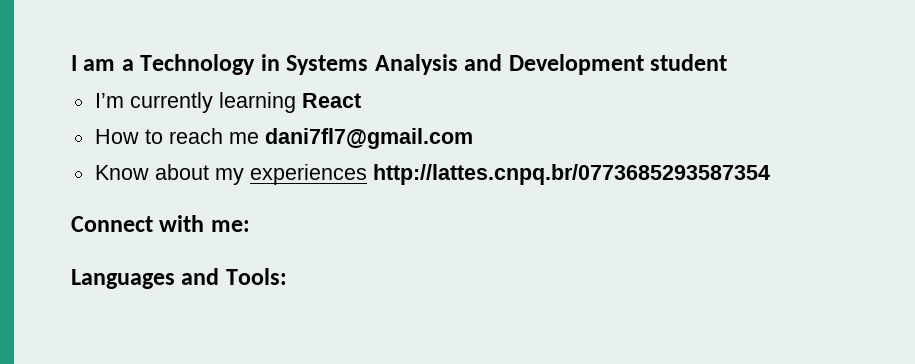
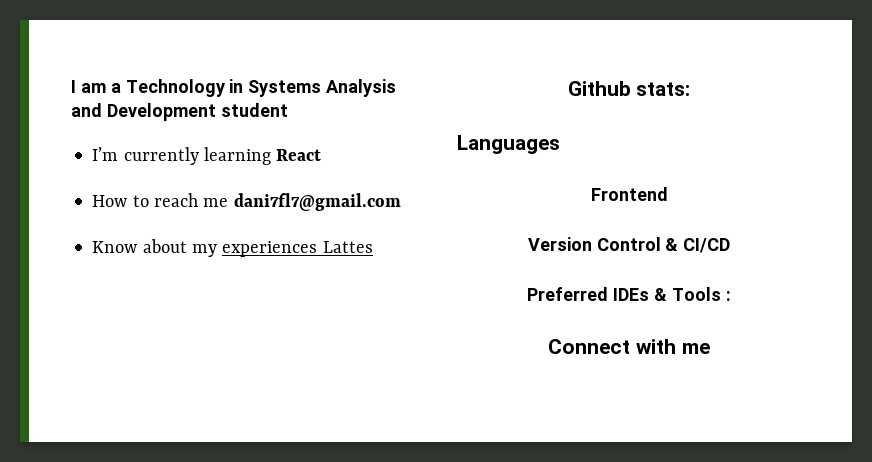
- Know about my experiences http://lattes.cnpq.br/0773685293587354
- Connect with me:
- Languages and Tools:
+ Know about my experiences Lattes
+ Github stats:
+ Languages
+ Frontend
+ Version Control & CI/CD
+ Preferred IDEs & Tools :
+ Connect with me

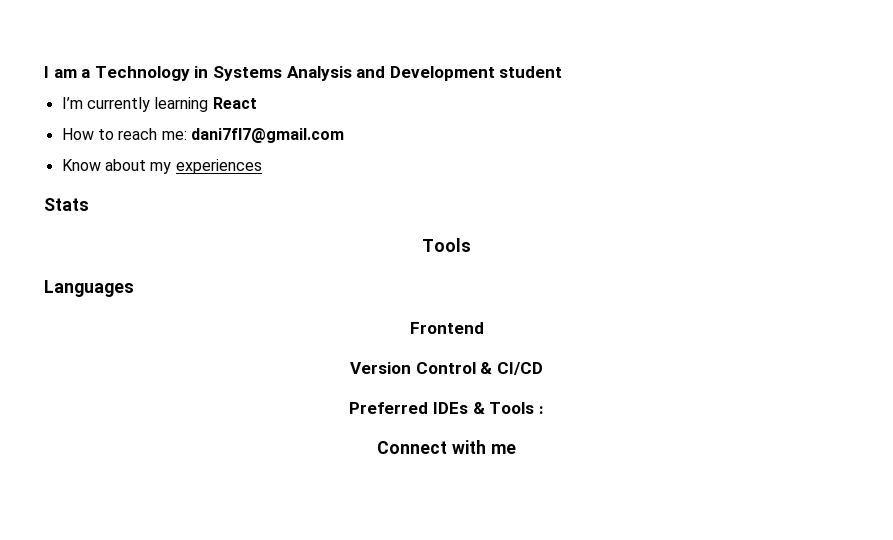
- How to reach me dani7fl7@gmail.com
+ How to reach me: dani7fl7@gmail.com
- Know about my experiences Lattes
- Github stats:
+ Know about my experiences
+ Stats
+ Tools

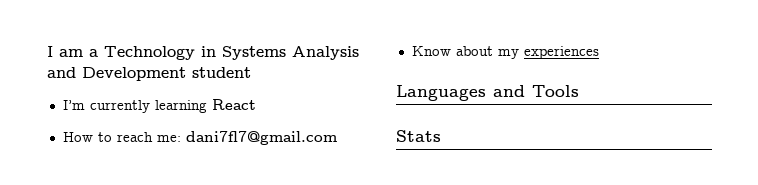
- Stats
- Tools
+ Languages and Tools
- Languages
- Frontend
- Version Control & CI/CD
- Preferred IDEs & Tools :
- Connect with me
+ Stats

